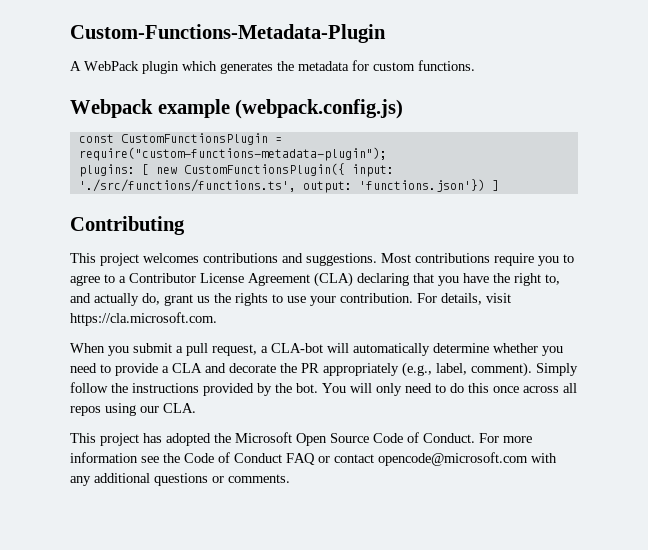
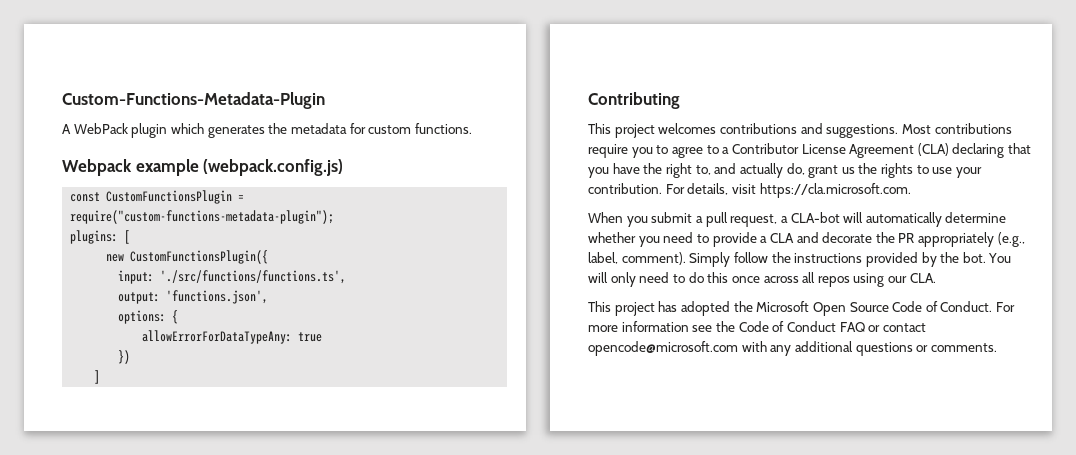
- plugins: [ new CustomFunctionsPlugin({ input: './src/functions/functions.ts', output: 'functions.json'}) ]
+ plugins: [
+ new CustomFunctionsPlugin({
+ input: './src/functions/functions.ts',
+ output: 'functions.json',
+ options: {
+ allowErrorForDataTypeAny: true
+ })
+ ]

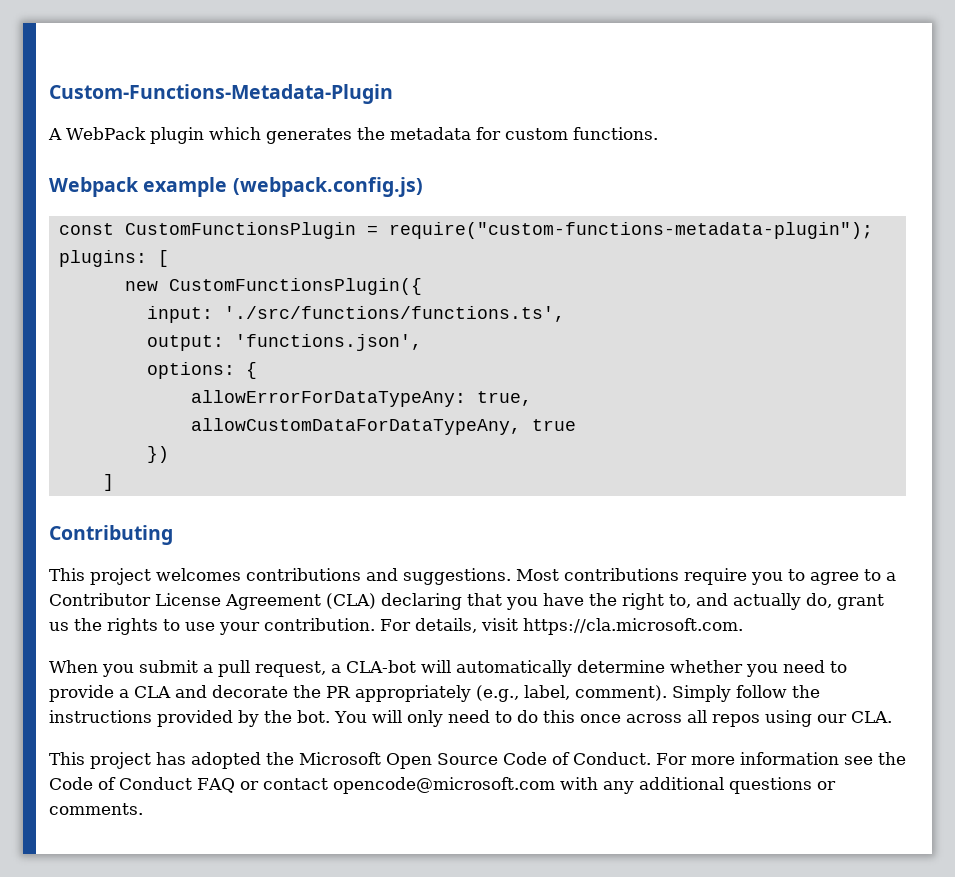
- allowErrorForDataTypeAny: true
+ allowErrorForDataTypeAny: true,
+ allowCustomDataForDataTypeAny, true

